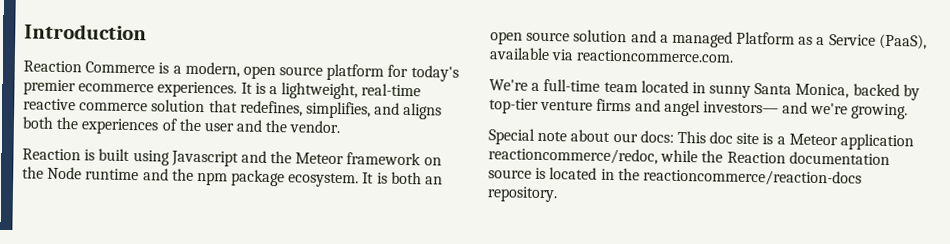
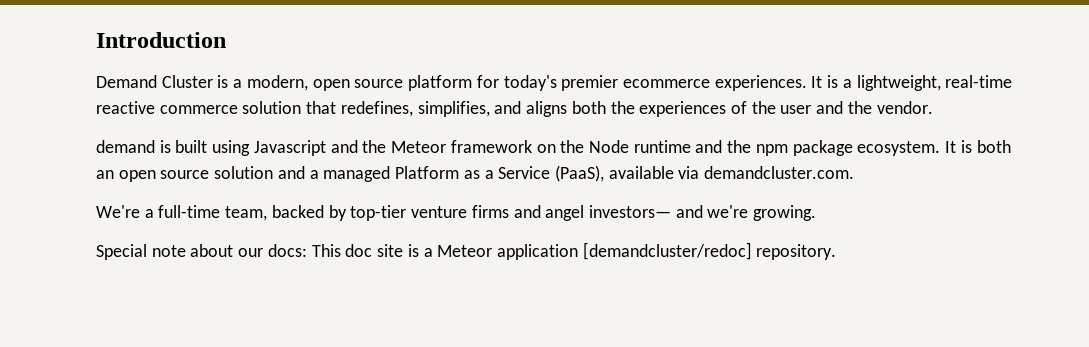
- Reaction Commerce is a modern, open source platform for today's premier ecommerce experiences.
+ Demand Cluster is a modern, open source platform for today's premier ecommerce experiences.
- Reaction is built using Javascript and the Meteor framework on the Node runtime and the npm package ecosystem.
+ demand is built using Javascript and the Meteor framework on the Node runtime and the npm package ecosystem.
- It is both an open source solution and a managed Platform as a Service (PaaS), available via reactioncommerce.com.
+ It is both an open source solution and a managed Platform as a Service (PaaS), available via demandcluster.com.
- We're a full-time team located in sunny Santa Monica, backed by top-tier venture firms and angel investors— and we're growing.
+ We're a full-time team, backed by top-tier venture firms and angel investors— and we're growing.
- Special note about our docs: This doc site is a Meteor application reactioncommerce/redoc, while the Reaction documentation source is located in the reactioncommerce/reaction-docs repository.
+ Special note about our docs: This doc site is a Meteor application [demandcluster/redoc] repository.

